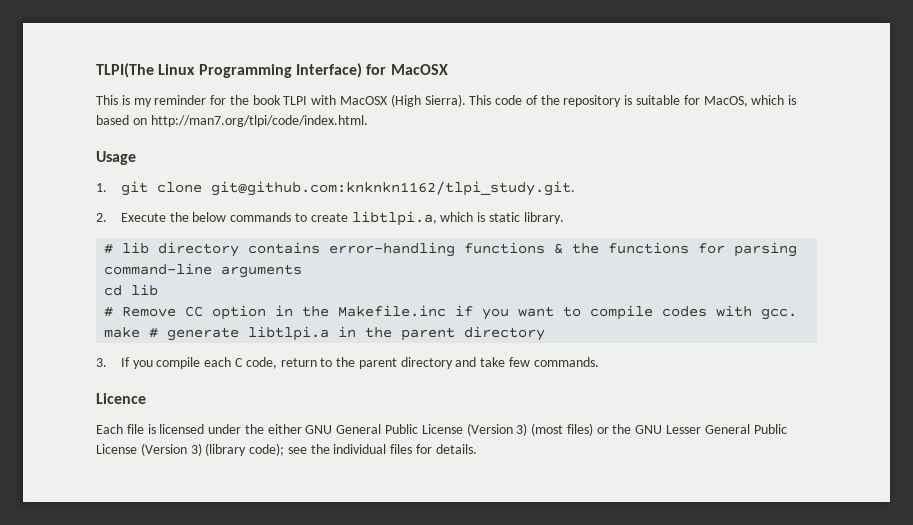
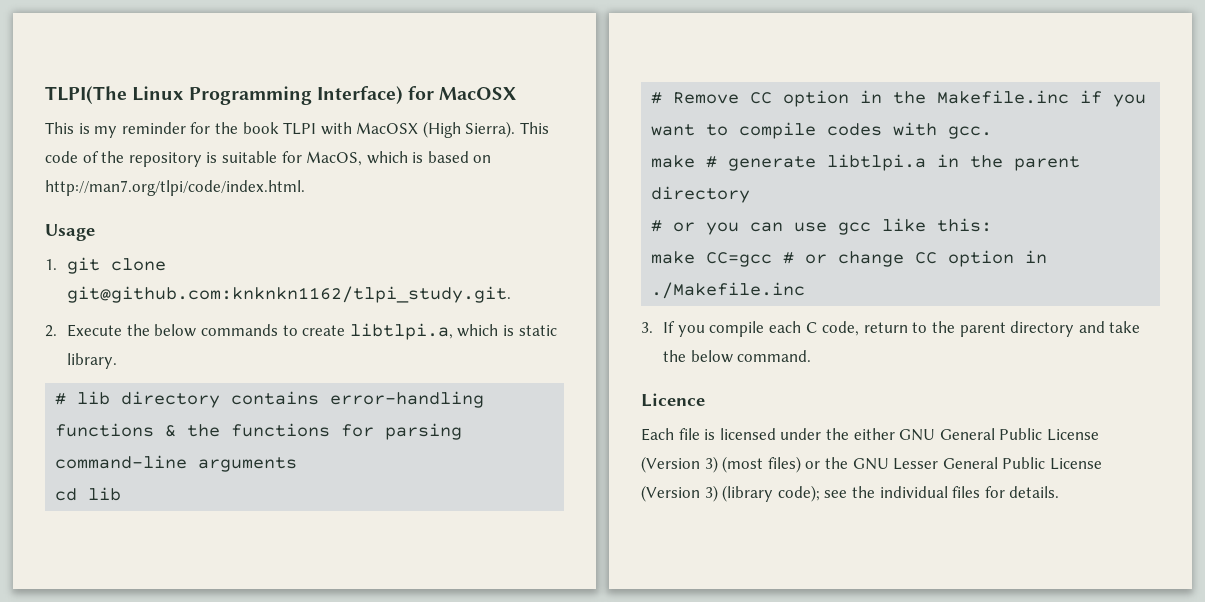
+ # or you can use gcc like this:
+ make CC=gcc # or change CC option in ./Makefile.inc
- 3. If you compile each C code, return to the parent directory and take few commands.
+ 3. If you compile each C code, return to the parent directory and take the below command.

